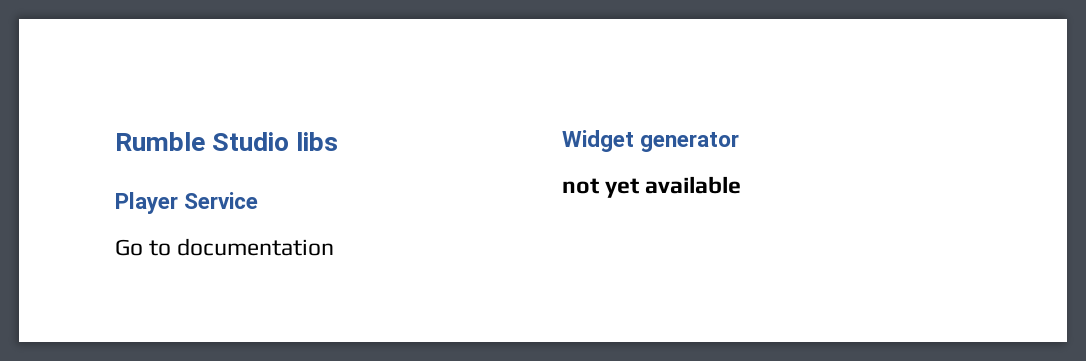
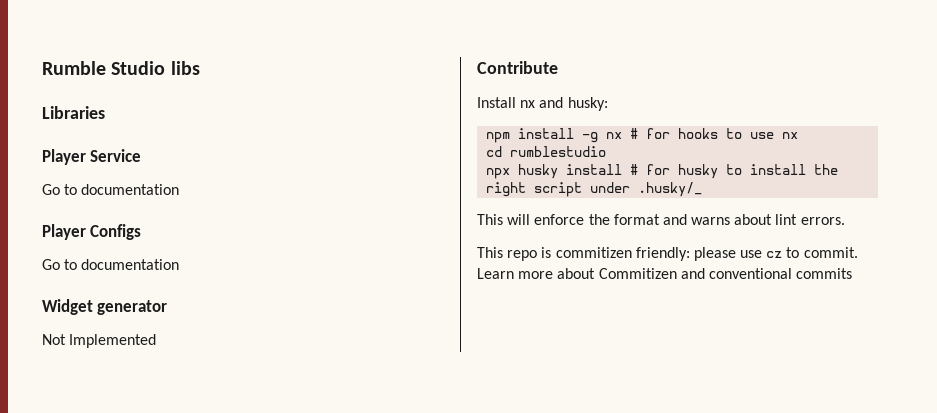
+ Libraries
+ Player Configs
+ Go to documentation
  Widget generator
- not yet available
+ Not Implemented
+ Contribute
+ Install nx and husky:
+ npm install -g nx # for hooks to use nx
+ cd rumblestudio
+ npx husky install # for husky to install the right script under .husky/_
+ This will enforce the format and warns about lint errors.
+ This repo is commitizen friendly: please use cz to commit. Learn more about Commitizen and conventional commits

